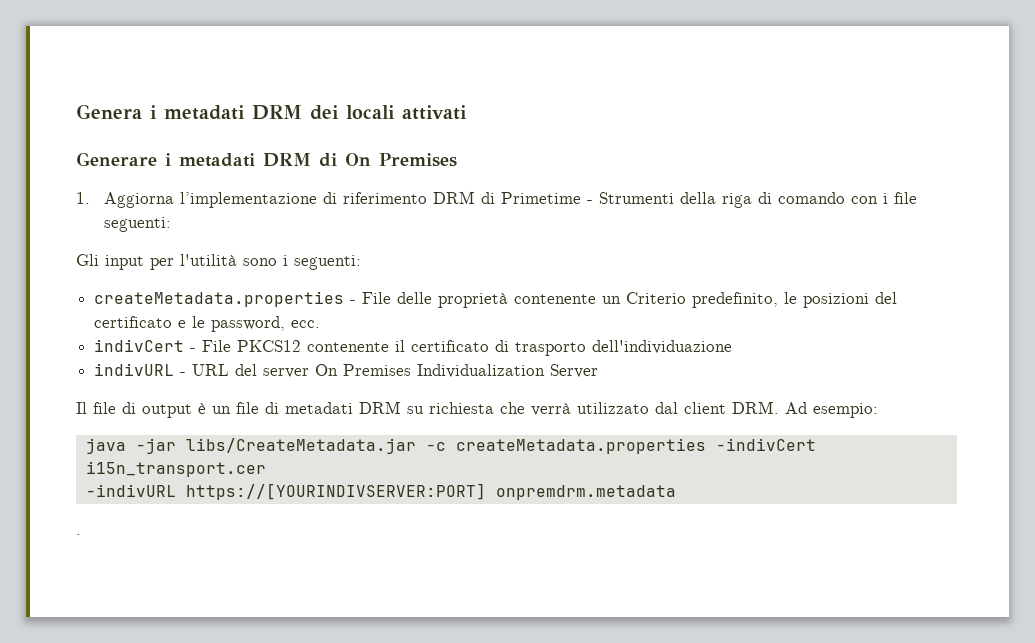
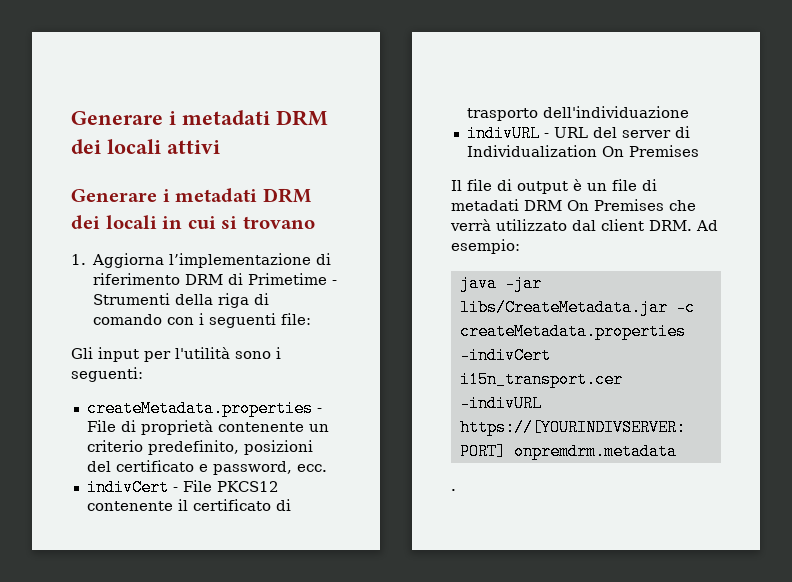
- Genera i metadati DRM dei locali attivati
- Generare i metadati DRM di On Premises
+ Generare i metadati DRM dei locali attivi
+ Generare i metadati DRM dei locali in cui si trovano
- 1. Aggiorna l’implementazione di riferimento DRM di Primetime - Strumenti della riga di comando con i file seguenti:
+ 1. Aggiorna l’implementazione di riferimento DRM di Primetime - Strumenti della riga di comando con i seguenti file:
- createMetadata.properties - File delle proprietà contenente un Criterio predefinito, le posizioni del certificato e le password, ecc.
+ createMetadata.properties - File di proprietà contenente un criterio predefinito, posizioni del certificato e password, ecc.
- indivURL - URL del server On Premises Individualization Server
+ indivURL - URL del server di Individualization On Premises
- Il file di output è un file di metadati DRM su richiesta che verrà utilizzato dal client DRM. Ad esempio:
+ Il file di output è un file di metadati DRM On Premises che verrà utilizzato dal client DRM. Ad esempio:

